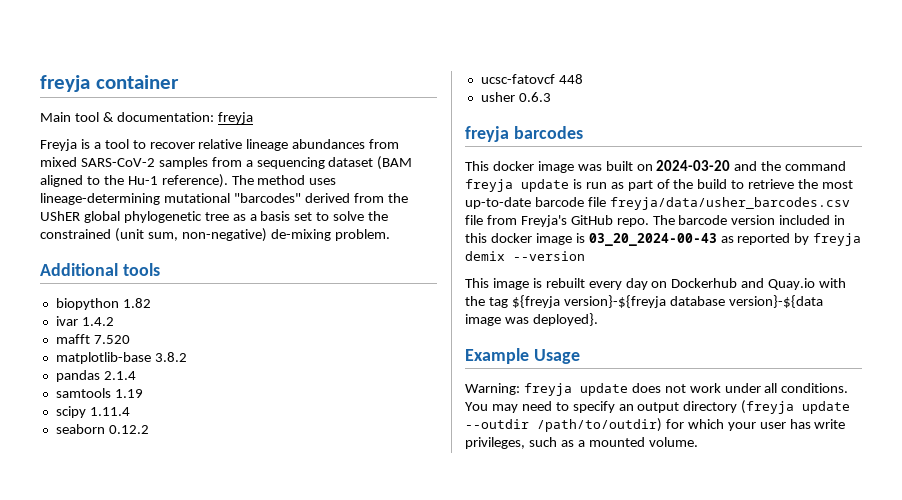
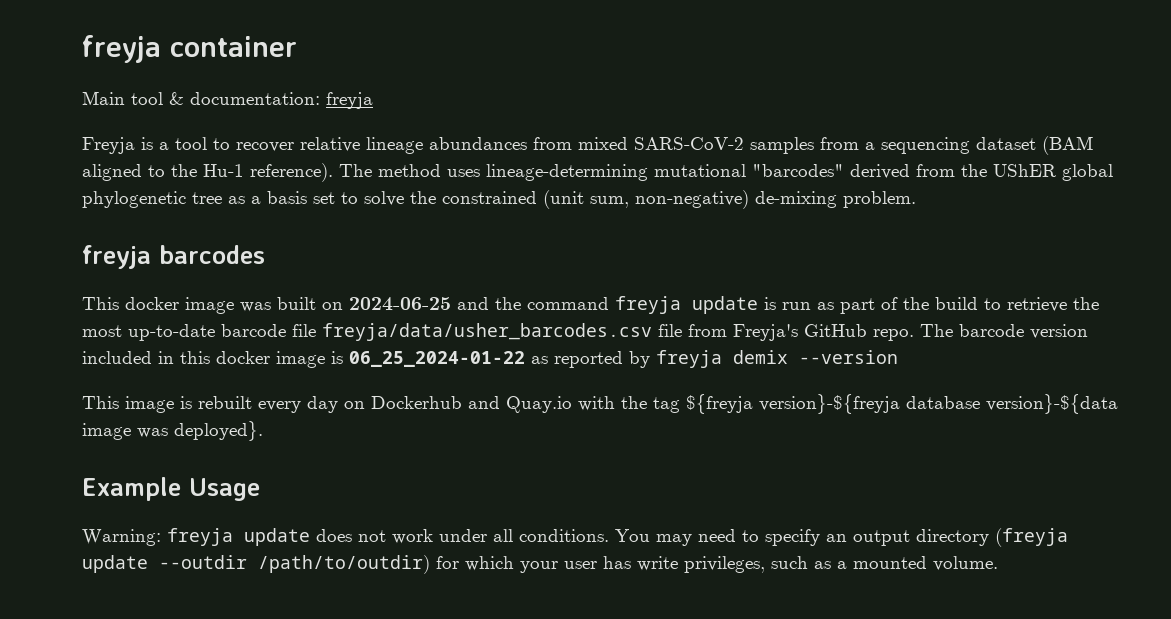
- Additional tools
- biopython 1.82
- ivar 1.4.2
- mafft 7.520
- matplotlib-base 3.8.2
- pandas 2.1.4
- samtools 1.19
- scipy 1.11.4
- seaborn 0.12.2
- ucsc-fatovcf 448
- usher 0.6.3
- This docker image was built on 2024-03-20 and the command freyja update is run as part of the build to retrieve the most up-to-date barcode file freyja/data/usher_barcodes.csv file from Freyja's GitHub repo.
+ This docker image was built on 2024-06-25 and the command freyja update is run as part of the build to retrieve the most up-to-date barcode file freyja/data/usher_barcodes.csv file from Freyja's GitHub repo.
- The barcode version included in this docker image is 03_20_2024-00-43 as reported by freyja demix --version
+ The barcode version included in this docker image is 06_25_2024-01-22 as reported by freyja demix --version

